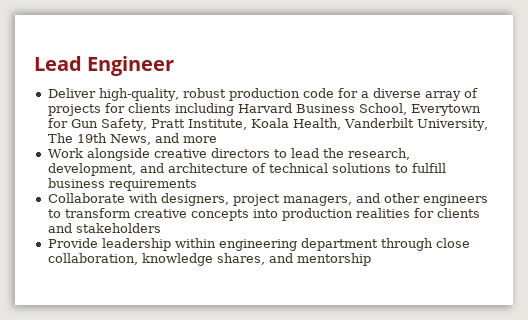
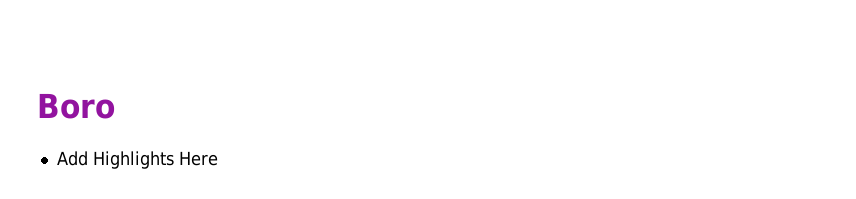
- Lead Engineer
- Deliver high-quality, robust production code for a diverse array of projects for clients including Harvard Business School, Everytown for Gun Safety, Pratt Institute, Koala Health, Vanderbilt University, The 19th News, and more
- Work alongside creative directors to lead the research, development, and architecture of technical solutions to fulfill business requirements
- Collaborate with designers, project managers, and other engineers to transform creative concepts into production realities for clients and stakeholders
- Provide leadership within engineering department through close collaboration, knowledge shares, and mentorship
+ Boro
+ Add Highlights Here

